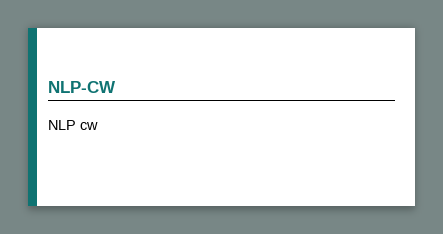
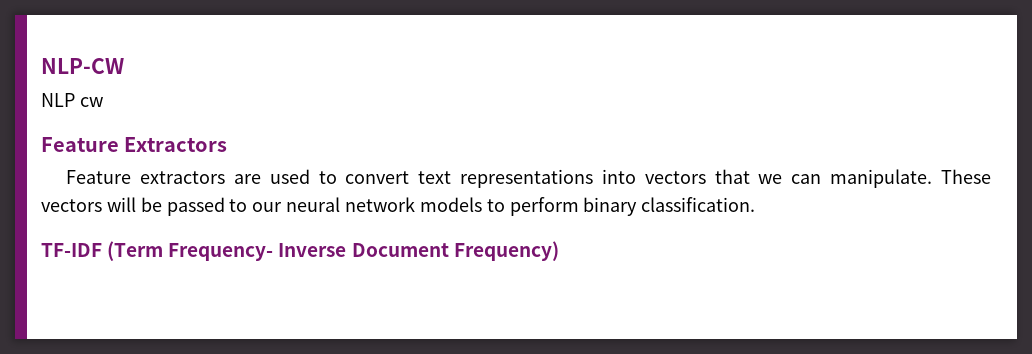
+ Feature Extractors
+ Feature extractors are used to convert text representations into vectors that we can manipulate. These vectors will be passed to our neural network models to perform binary classification.
+ TF-IDF (Term Frequency- Inverse Document Frequency)

